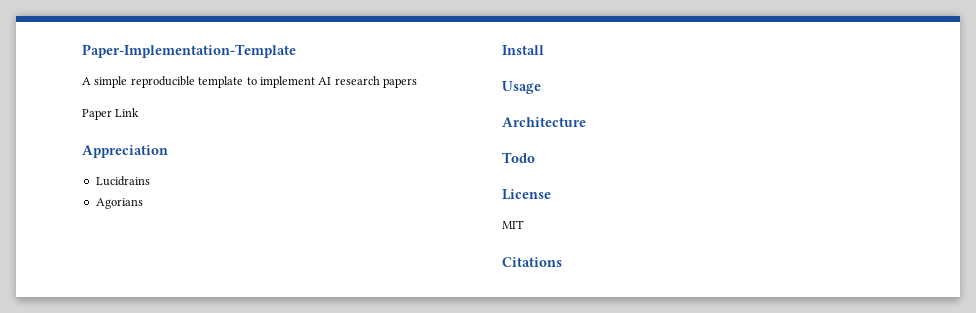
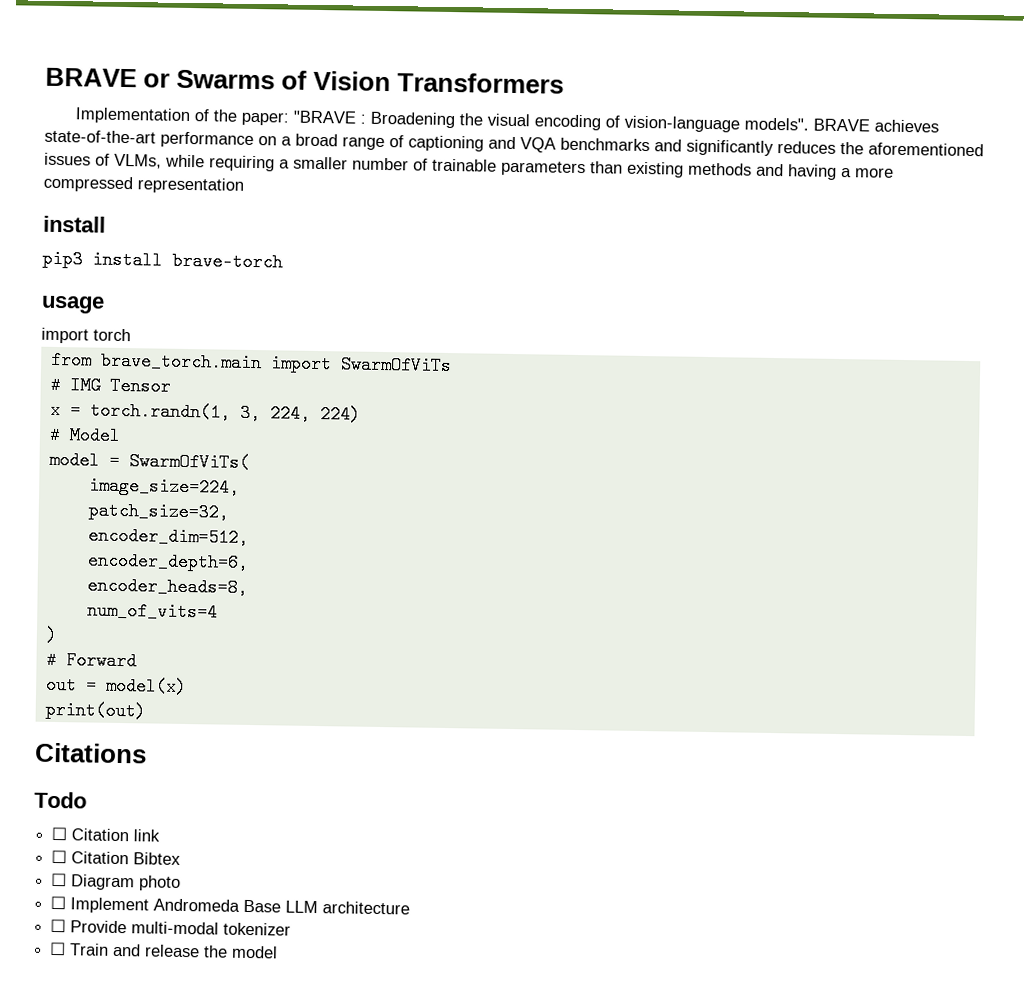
- Paper-Implementation-Template
- A simple reproducible template to implement AI research papers
- Paper Link
- Appreciation
- Lucidrains
- Agorians
- Install
- Usage
- Architecture
+ BRAVE or Swarms of Vision Transformers
+ Implementation of the paper: "BRAVE : Broadening the visual encoding of vision-language models". BRAVE achieves state-of-the-art performance on a broad range of captioning and VQA benchmarks and significantly reduces the aforementioned issues of VLMs, while requiring a smaller number of trainable parameters than existing methods and having a more compressed representation
+ install
+ pip3 install brave-torch
+ usage
+ import torch
+ from brave_torch.main import SwarmOfViTs
+ # IMG Tensor
+ x = torch.randn(1, 3, 224, 224)
+ # Model
+ model = SwarmOfViTs(
+ image_size=224,
+ patch_size=32,
+ encoder_dim=512,
+ encoder_depth=6,
+ encoder_heads=8,
+ num_of_vits=4
+ )
+ # Forward
+ out = model(x)
+ print(out)
+ Citations
  Todo
- License
- MIT
- Citations
+ ☐ Citation link
+ ☐ Citation Bibtex
+ ☐ Diagram photo
+ ☐ Implement Andromeda Base LLM architecture
+ ☐ Provide multi-modal tokenizer
+ ☐ Train and release the model

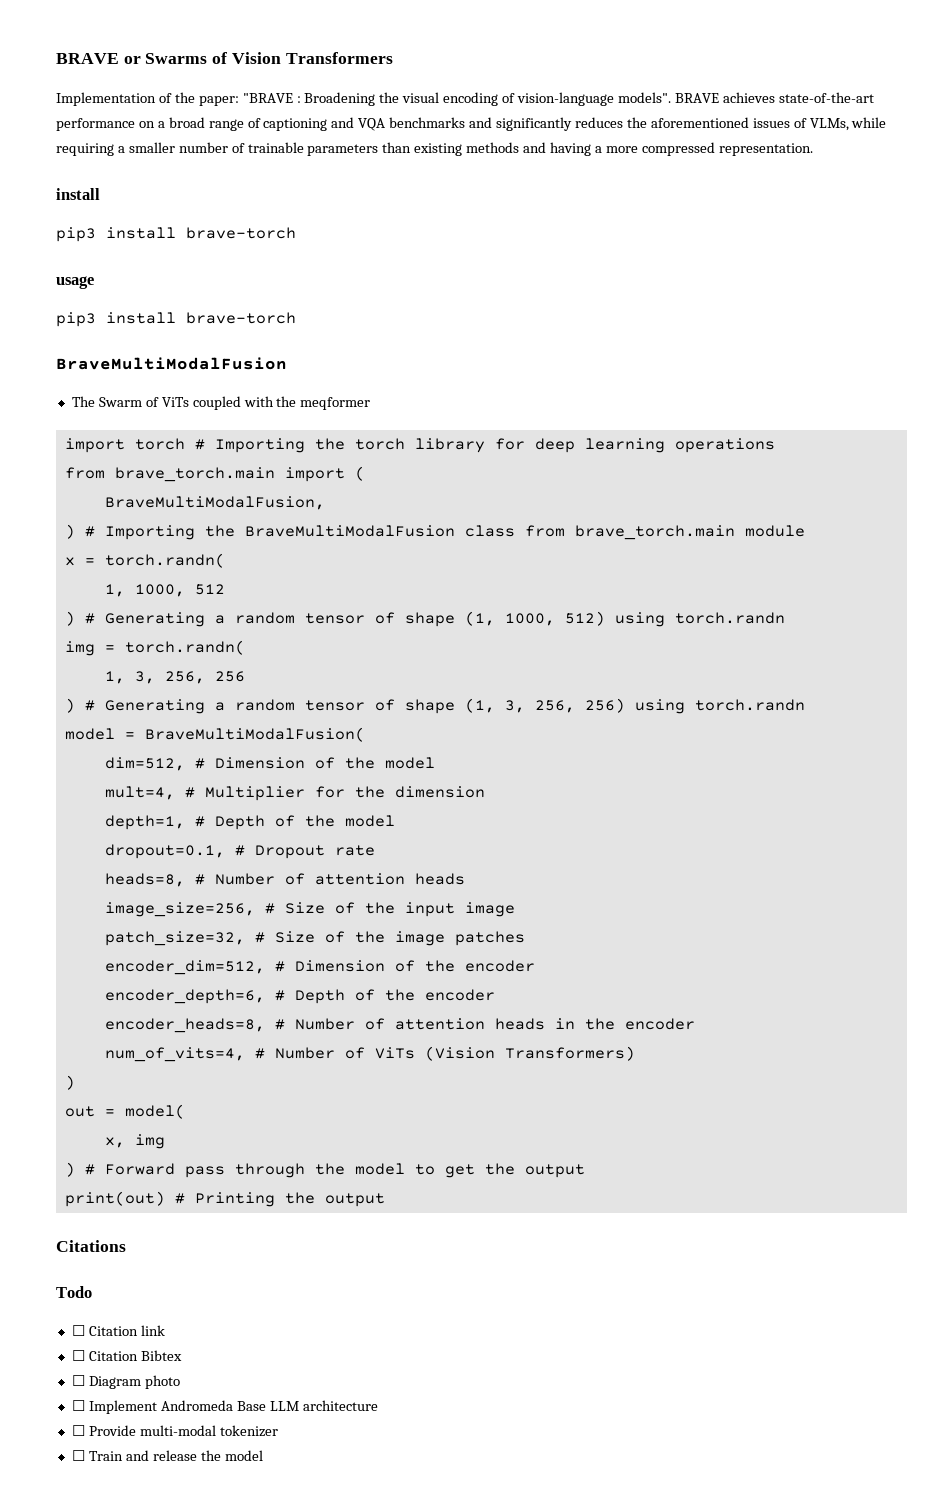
- BRAVE achieves state-of-the-art performance on a broad range of captioning and VQA benchmarks and significantly reduces the aforementioned issues of VLMs, while requiring a smaller number of trainable parameters than existing methods and having a more compressed representation
+ BRAVE achieves state-of-the-art performance on a broad range of captioning and VQA benchmarks and significantly reduces the aforementioned issues of VLMs, while requiring a smaller number of trainable parameters than existing methods and having a more compressed representation.
  usage
- import torch
- from brave_torch.main import SwarmOfViTs
- # IMG Tensor
- x = torch.randn(1, 3, 224, 224)
- # Model
- model = SwarmOfViTs(
- image_size=224,
- patch_size=32,
- encoder_dim=512,
- encoder_depth=6,
- encoder_heads=8,
- num_of_vits=4
+ pip3 install brave-torch
+ BraveMultiModalFusion
+ The Swarm of ViTs coupled with the meqformer
+ import torch # Importing the torch library for deep learning operations
+ from brave_torch.main import (
+ BraveMultiModalFusion,
+ ) # Importing the BraveMultiModalFusion class from brave_torch.main module
+ x = torch.randn(
+ 1, 1000, 512
+ ) # Generating a random tensor of shape (1, 1000, 512) using torch.randn
+ img = torch.randn(
+ 1, 3, 256, 256
+ ) # Generating a random tensor of shape (1, 3, 256, 256) using torch.randn
+ model = BraveMultiModalFusion(
+ dim=512, # Dimension of the model
+ mult=4, # Multiplier for the dimension
+ depth=1, # Depth of the model
+ dropout=0.1, # Dropout rate
+ heads=8, # Number of attention heads
+ image_size=256, # Size of the input image
+ patch_size=32, # Size of the image patches
+ encoder_dim=512, # Dimension of the encoder
+ encoder_depth=6, # Depth of the encoder
+ encoder_heads=8, # Number of attention heads in the encoder
+ num_of_vits=4, # Number of ViTs (Vision Transformers)
  )
- # Forward
- out = model(x)
- print(out)
+ out = model(
+ x, img
+ ) # Forward pass through the model to get the output
+ print(out) # Printing the output

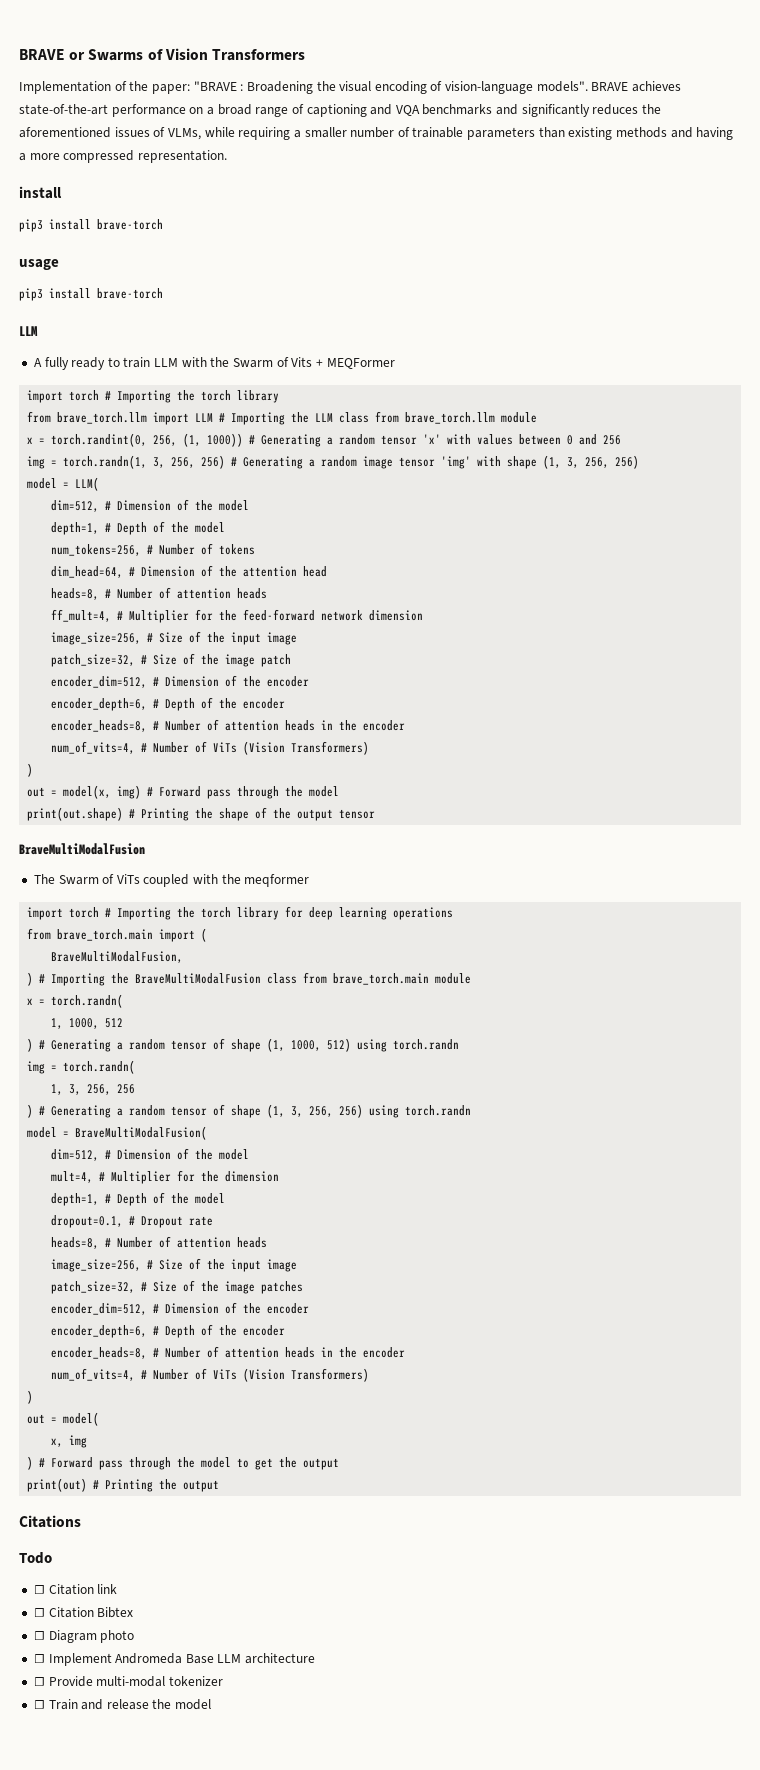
  usage
  pip3 install brave-torch
+ LLM
+ A fully ready to train LLM with the Swarm of Vits + MEQFormer
+ import torch # Importing the torch library
+ from brave_torch.llm import LLM # Importing the LLM class from brave_torch.llm module
+ x = torch.randint(0, 256, (1, 1000)) # Generating a random tensor 'x' with values between 0 and 256
+ img = torch.randn(1, 3, 256, 256) # Generating a random image tensor 'img' with shape (1, 3, 256, 256)
+ model = LLM(
+ dim=512, # Dimension of the model
+ depth=1, # Depth of the model
+ num_tokens=256, # Number of tokens
+ dim_head=64, # Dimension of the attention head
+ heads=8, # Number of attention heads
+ ff_mult=4, # Multiplier for the feed-forward network dimension
+ image_size=256, # Size of the input image
+ patch_size=32, # Size of the image patch
+ encoder_dim=512, # Dimension of the encoder
+ encoder_depth=6, # Depth of the encoder
+ encoder_heads=8, # Number of attention heads in the encoder
+ num_of_vits=4, # Number of ViTs (Vision Transformers)
+ )
+ out = model(x, img) # Forward pass through the model
+ print(out.shape) # Printing the shape of the output tensor

